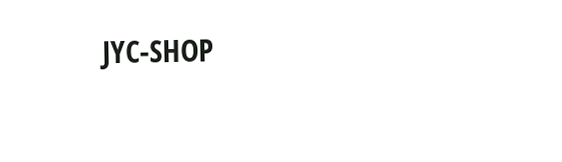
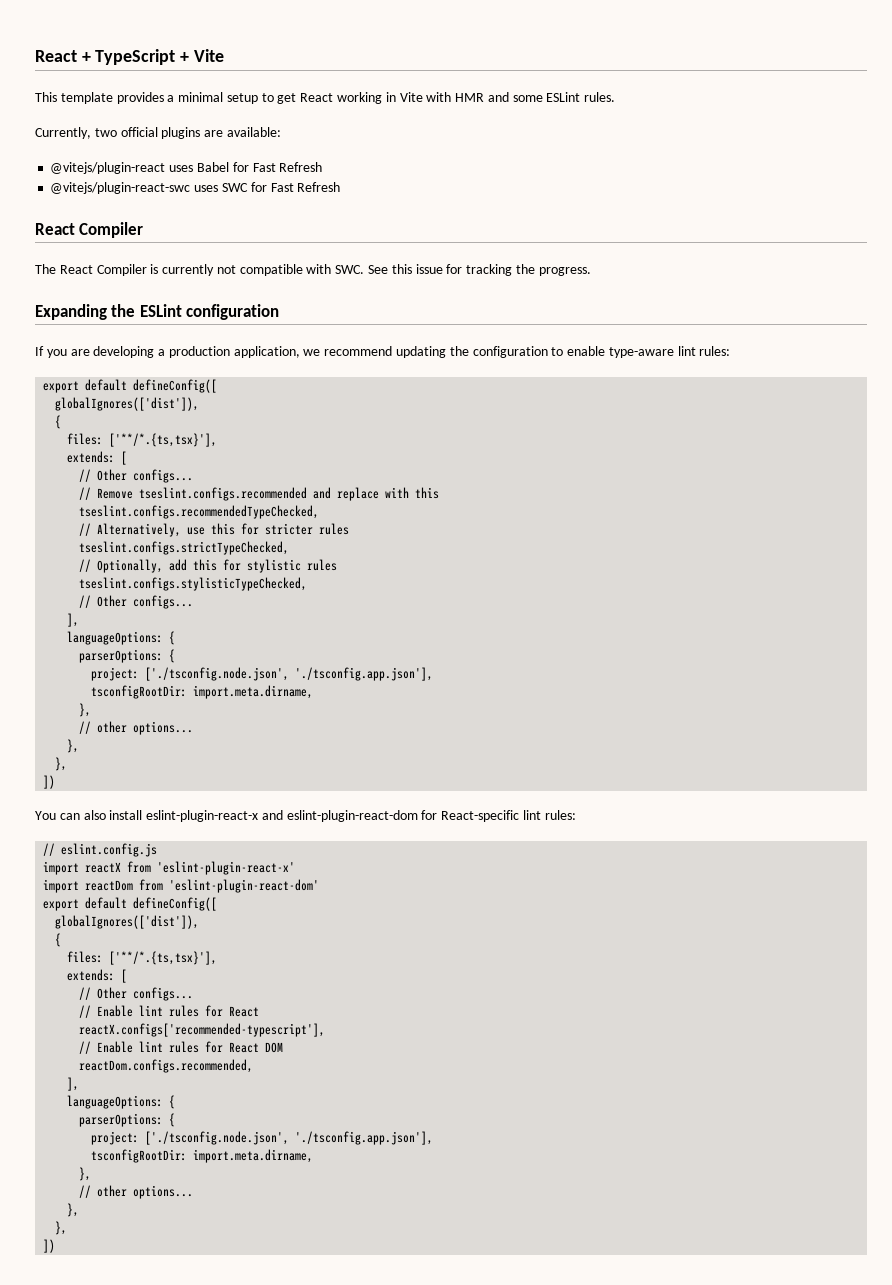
- JYC-SHOP
+ React + TypeScript + Vite
+ This template provides a minimal setup to get React working in Vite with HMR and some ESLint rules.
+ Currently, two official plugins are available:
+ @vitejs/plugin-react uses Babel for Fast Refresh
+ @vitejs/plugin-react-swc uses SWC for Fast Refresh
+ React Compiler
+ The React Compiler is currently not compatible with SWC. See this issue for tracking the progress.
+ Expanding the ESLint configuration
+ If you are developing a production application, we recommend updating the configuration to enable type-aware lint rules:
+ export default defineConfig([
+ globalIgnores(['dist']),
+ {
+ files: ['**/*.{ts,tsx}'],
+ extends: [
+ // Other configs...
+ // Remove tseslint.configs.recommended and replace with this
+ tseslint.configs.recommendedTypeChecked,
+ // Alternatively, use this for stricter rules
+ tseslint.configs.strictTypeChecked,
+ // Optionally, add this for stylistic rules
+ tseslint.configs.stylisticTypeChecked,
+ // Other configs...
+ ],
+ languageOptions: {
+ parserOptions: {
+ project: ['./tsconfig.node.json', './tsconfig.app.json'],
+ tsconfigRootDir: import.meta.dirname,
+ },
+ // other options...
+ },
+ },
+ ])
+ You can also install eslint-plugin-react-x and eslint-plugin-react-dom for React-specific lint rules:
+ // eslint.config.js
+ import reactX from 'eslint-plugin-react-x'
+ import reactDom from 'eslint-plugin-react-dom'
+ export default defineConfig([
+ globalIgnores(['dist']),
+ {
+ files: ['**/*.{ts,tsx}'],
+ extends: [
+ // Other configs...
+ // Enable lint rules for React
+ reactX.configs['recommended-typescript'],
+ // Enable lint rules for React DOM
+ reactDom.configs.recommended,
+ ],
+ languageOptions: {
+ parserOptions: {
+ project: ['./tsconfig.node.json', './tsconfig.app.json'],
+ tsconfigRootDir: import.meta.dirname,
+ },
+ // other options...
+ },
+ },
+ ])

